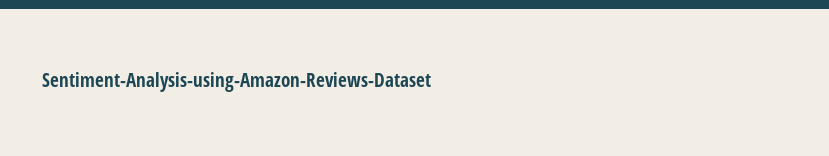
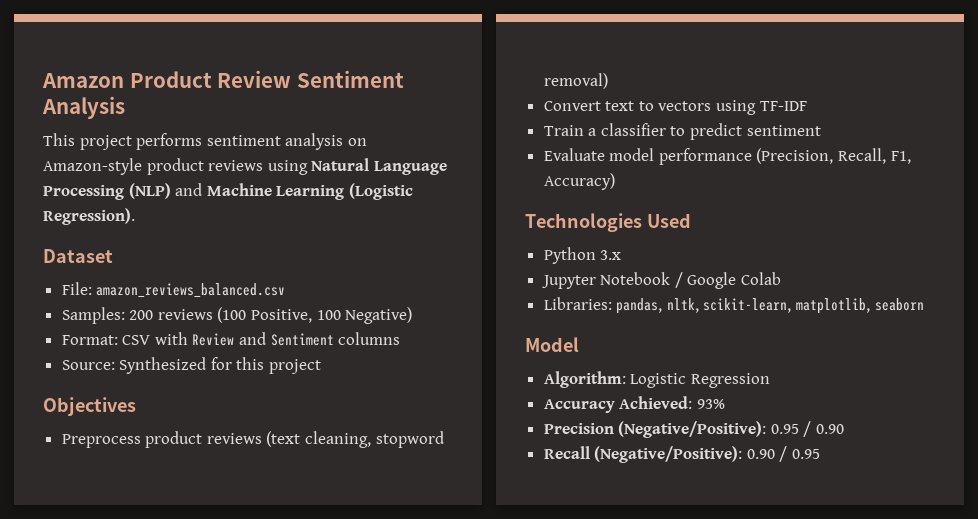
- Sentiment-Analysis-using-Amazon-Reviews-Dataset
+ Amazon Product Review Sentiment Analysis
+ This project performs sentiment analysis on Amazon-style product reviews using Natural Language Processing (NLP) and Machine Learning (Logistic Regression).
+ Dataset
+ File: amazon_reviews_balanced.csv
+ Samples: 200 reviews (100 Positive, 100 Negative)
+ Format: CSV with Review and Sentiment columns
+ Source: Synthesized for this project
+ Objectives
+ Preprocess product reviews (text cleaning, stopword removal)
+ Convert text to vectors using TF-IDF
+ Train a classifier to predict sentiment
+ Evaluate model performance (Precision, Recall, F1, Accuracy)
+ Technologies Used
+ Python 3.x
+ Jupyter Notebook / Google Colab
+ Libraries: pandas, nltk, scikit-learn, matplotlib, seaborn
+ Model
+ Algorithm: Logistic Regression
+ Accuracy Achieved: 93%
+ Precision (Negative/Positive): 0.95 / 0.90
+ Recall (Negative/Positive): 0.90 / 0.95

